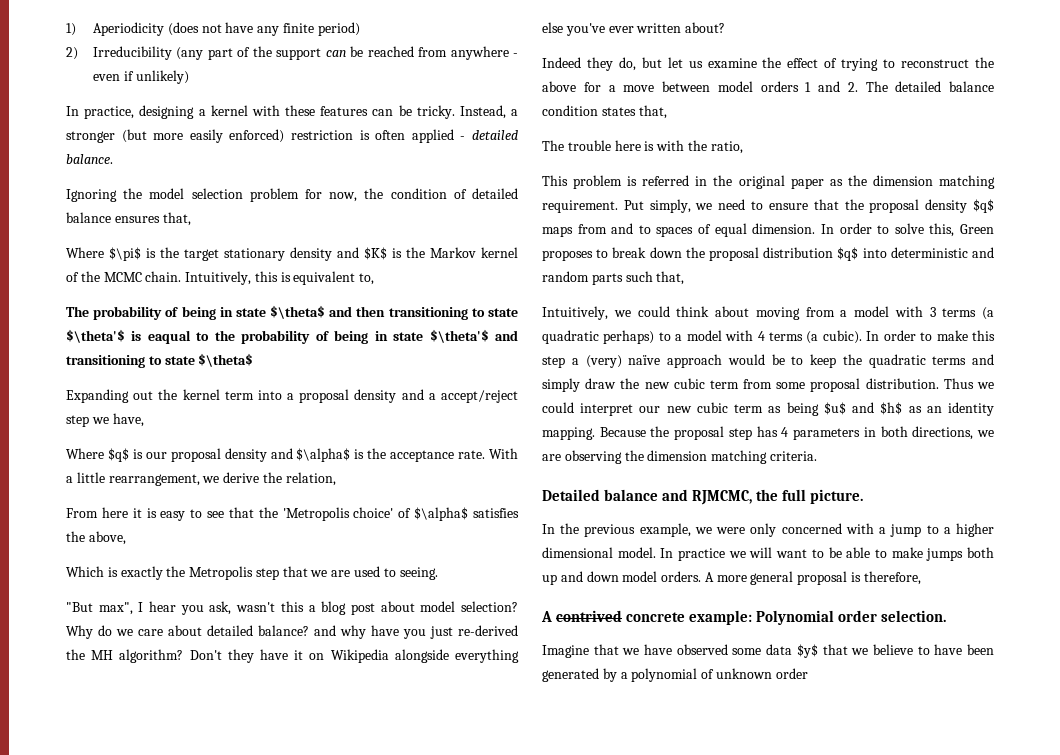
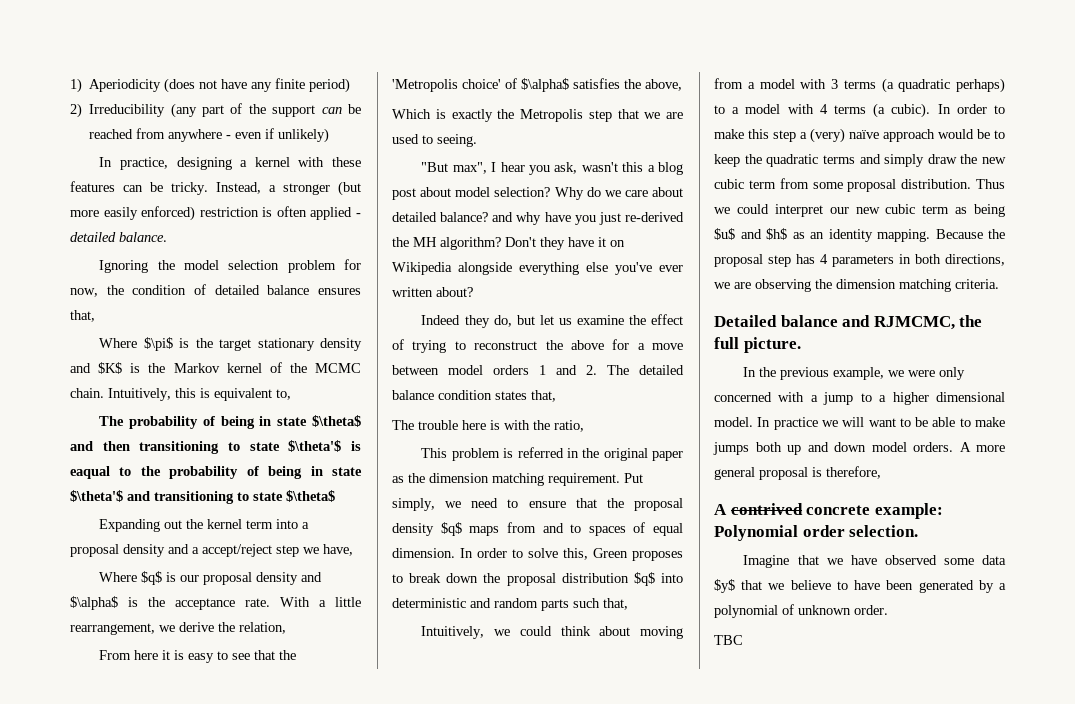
- Imagine that we have observed some data $y$ that we believe to have been generated by a polynomial of unknown order
+ Imagine that we have observed some data $y$ that we believe to have been generated by a polynomial of unknown order.
+ TBC

